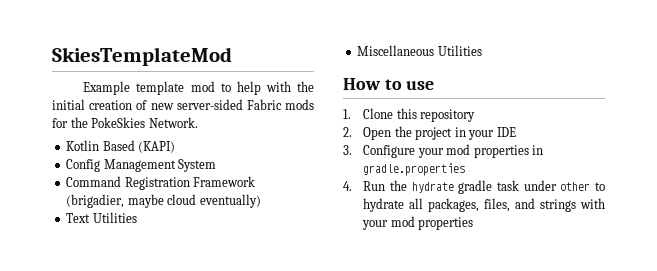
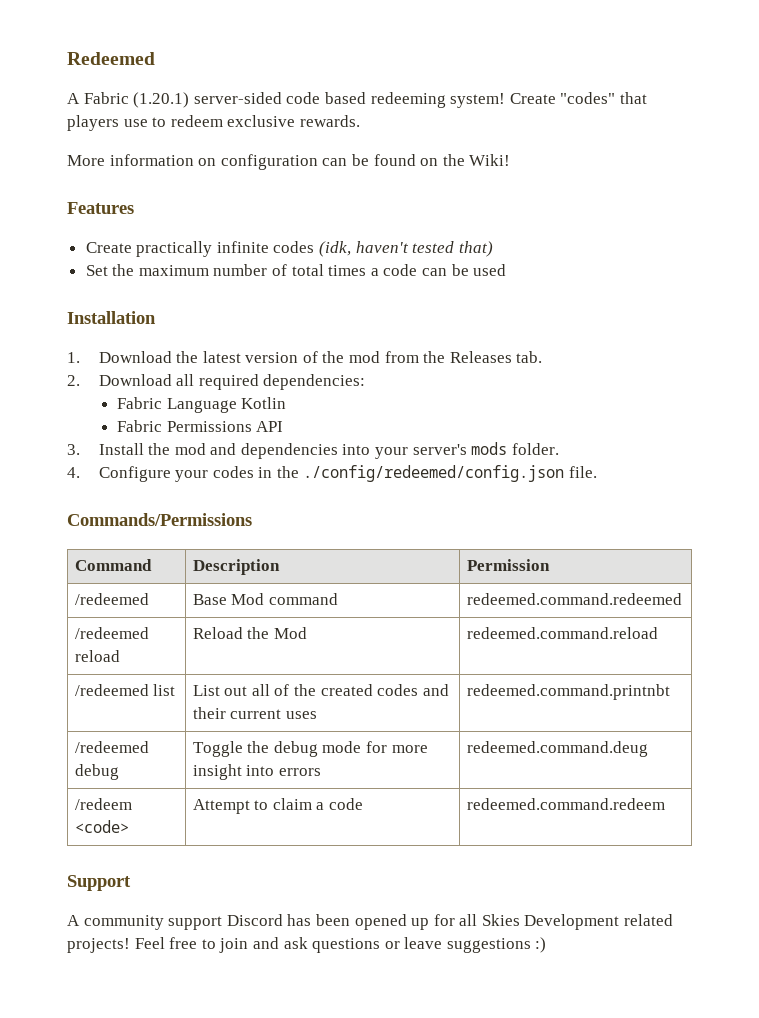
- SkiesTemplateMod
- Example template mod to help with the initial creation of new server-sided Fabric mods for the PokeSkies Network.
- Kotlin Based (KAPI)
- Config Management System
- Command Registration Framework (brigadier, maybe cloud eventually)
- Text Utilities
- Miscellaneous Utilities
- How to use
- 1. Clone this repository
- 2. Open the project in your IDE
- 3. Configure your mod properties in gradle.properties
- 4. Run the hydrate gradle task under other to hydrate all packages, files, and strings with your mod properties
+ Redeemed
+ A Fabric (1.20.1) server-sided code based redeeming system! Create "codes" that players use to redeem exclusive rewards.
+ More information on configuration can be found on the Wiki!
+ Features
+ Create practically infinite codes (idk, haven't tested that)
+ Set the maximum number of total times a code can be used
+ Installation
+ 1. Download the latest version of the mod from the Releases tab.
+ 2. Download all required dependencies:
+ Fabric Language Kotlin
+ Fabric Permissions API
+ 3. Install the mod and dependencies into your server's mods folder.
+ 4. Configure your codes in the ./config/redeemed/config.json file.
+ Commands/Permissions
+ Command | Description | Permission
+ /redeemed | Base Mod command | redeemed.command.redeemed
+ /redeemed reload | Reload the Mod | redeemed.command.reload
+ /redeemed list | List out all of the created codes and their current uses | redeemed.command.printnbt
+ /redeemed debug | Toggle the debug mode for more insight into errors | redeemed.command.deug
+ /redeem <code> | Attempt to claim a code | redeemed.command.redeem
+ Support
+ A community support Discord has been opened up for all Skies Development related projects! Feel free to join and ask questions or leave suggestions :)

